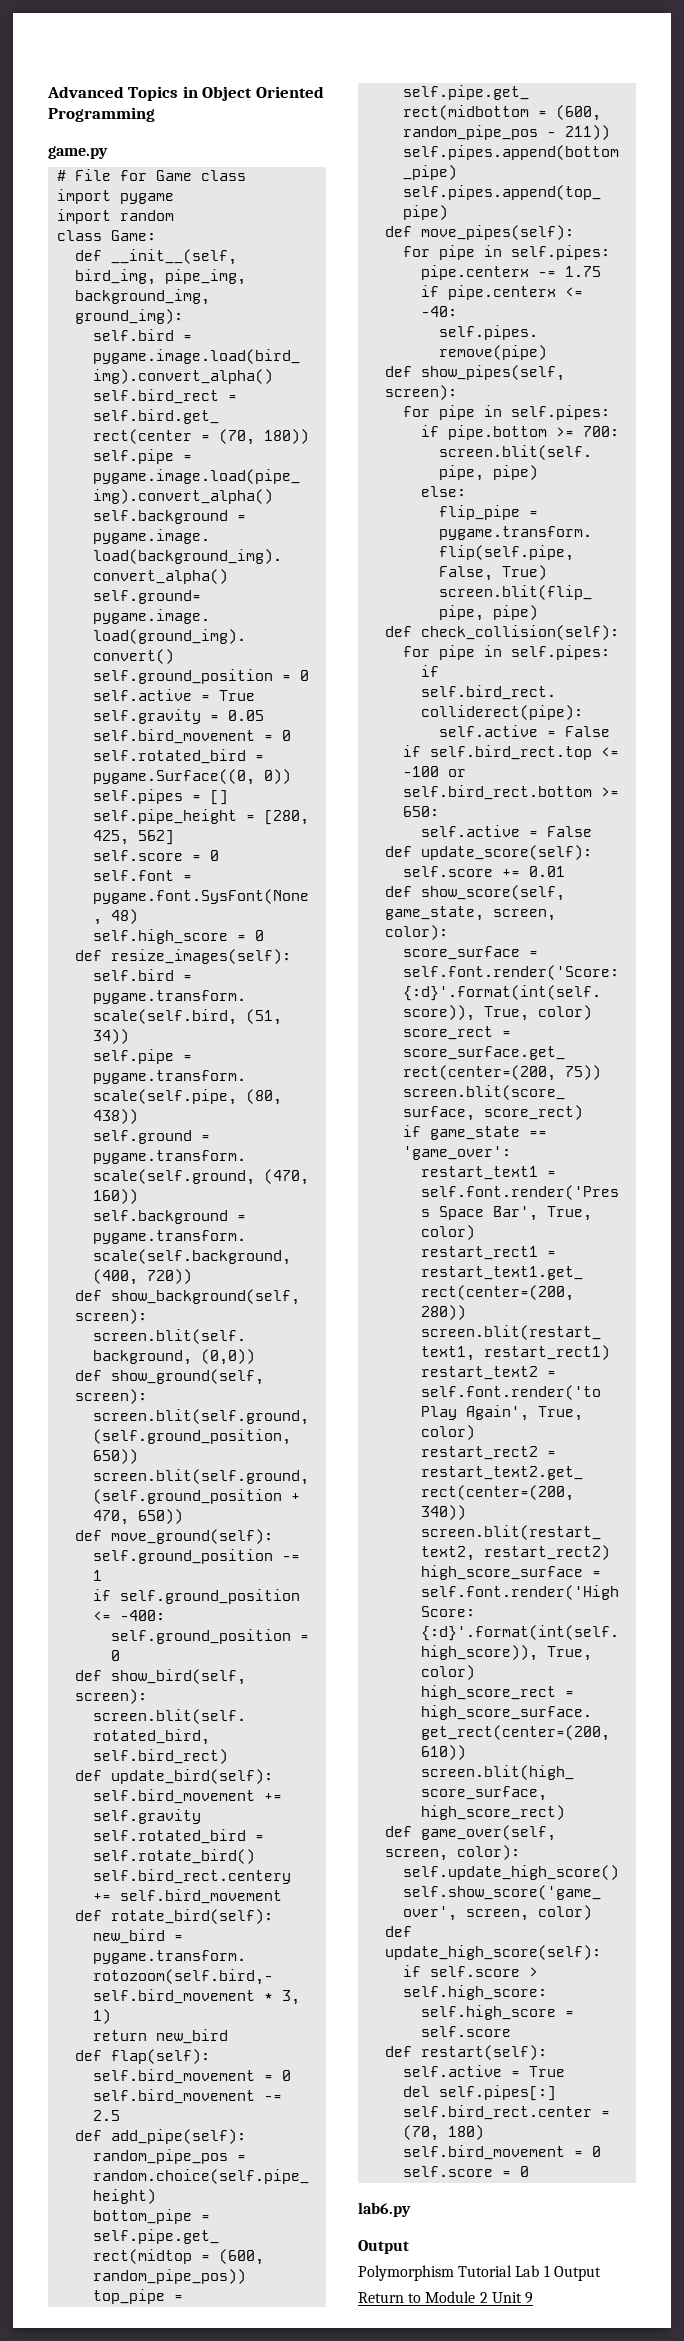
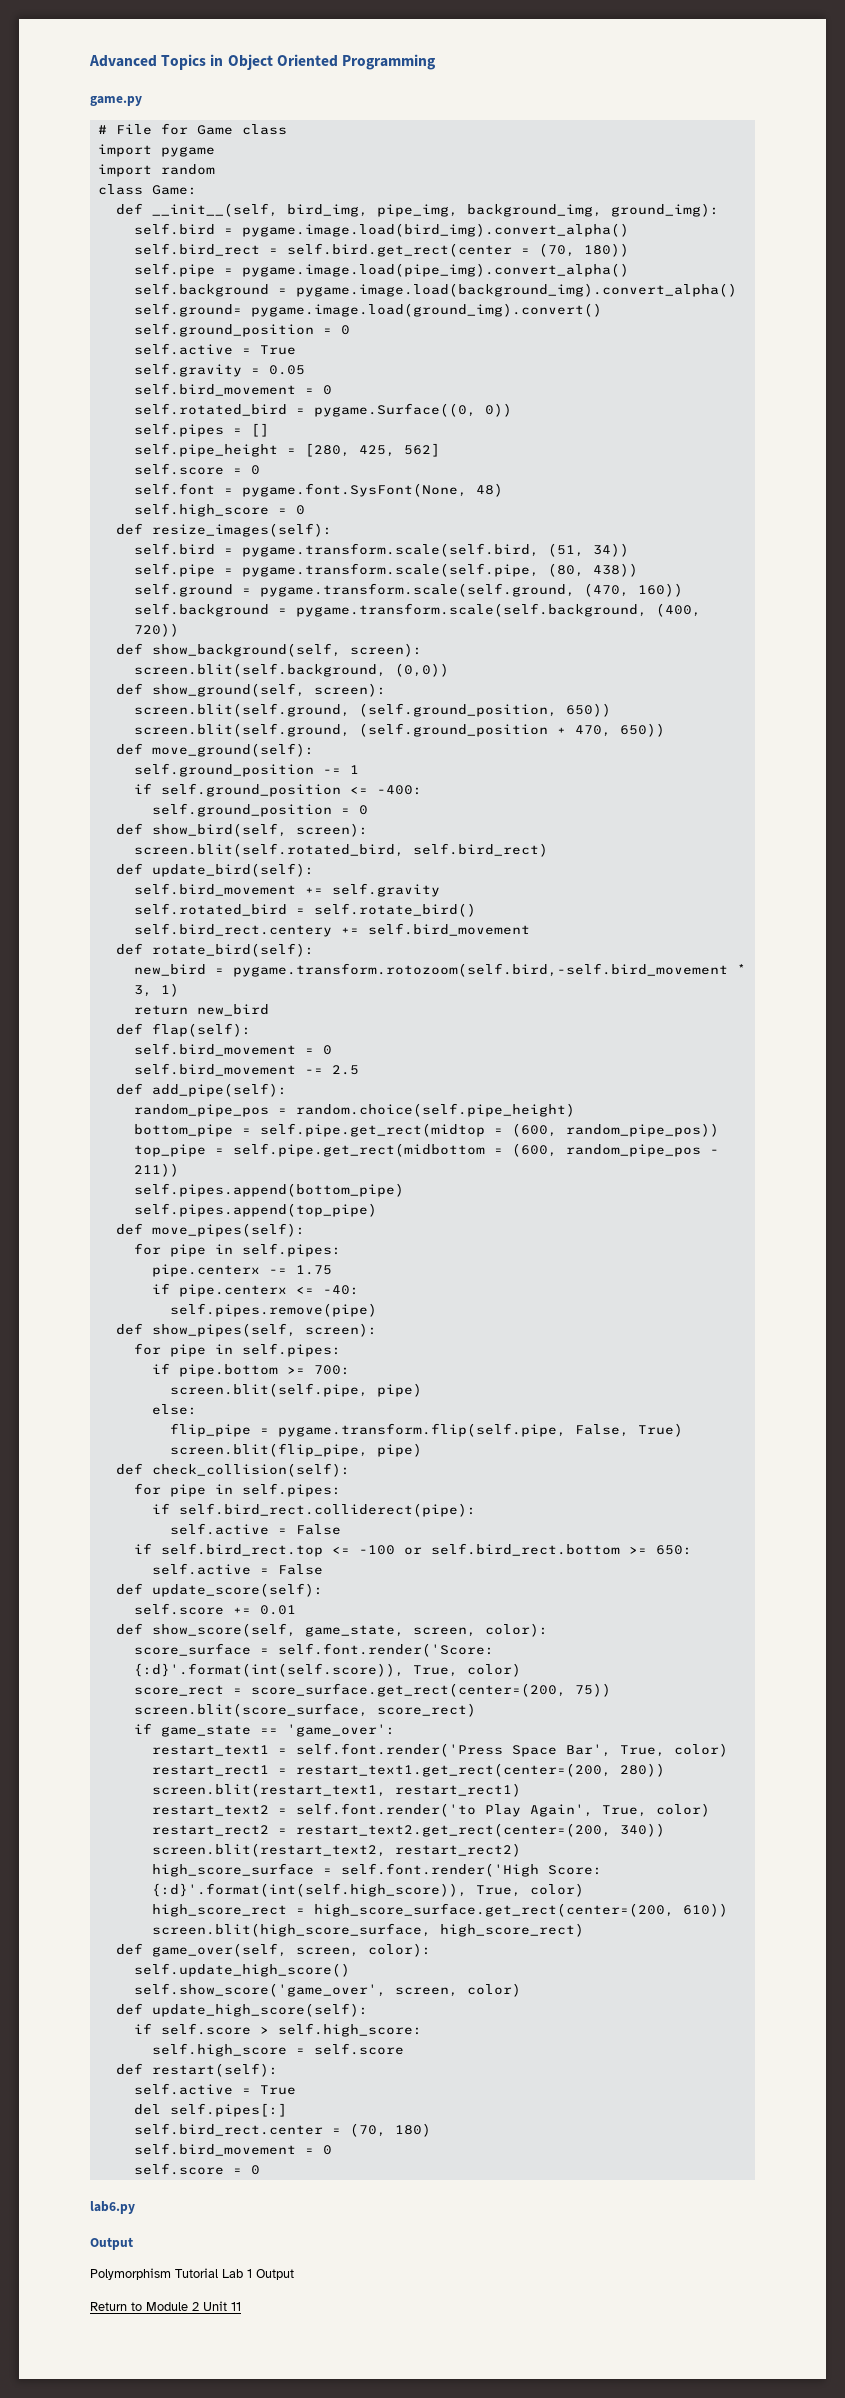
- Return to Module 2 Unit 9
+ Return to Module 2 Unit 11

